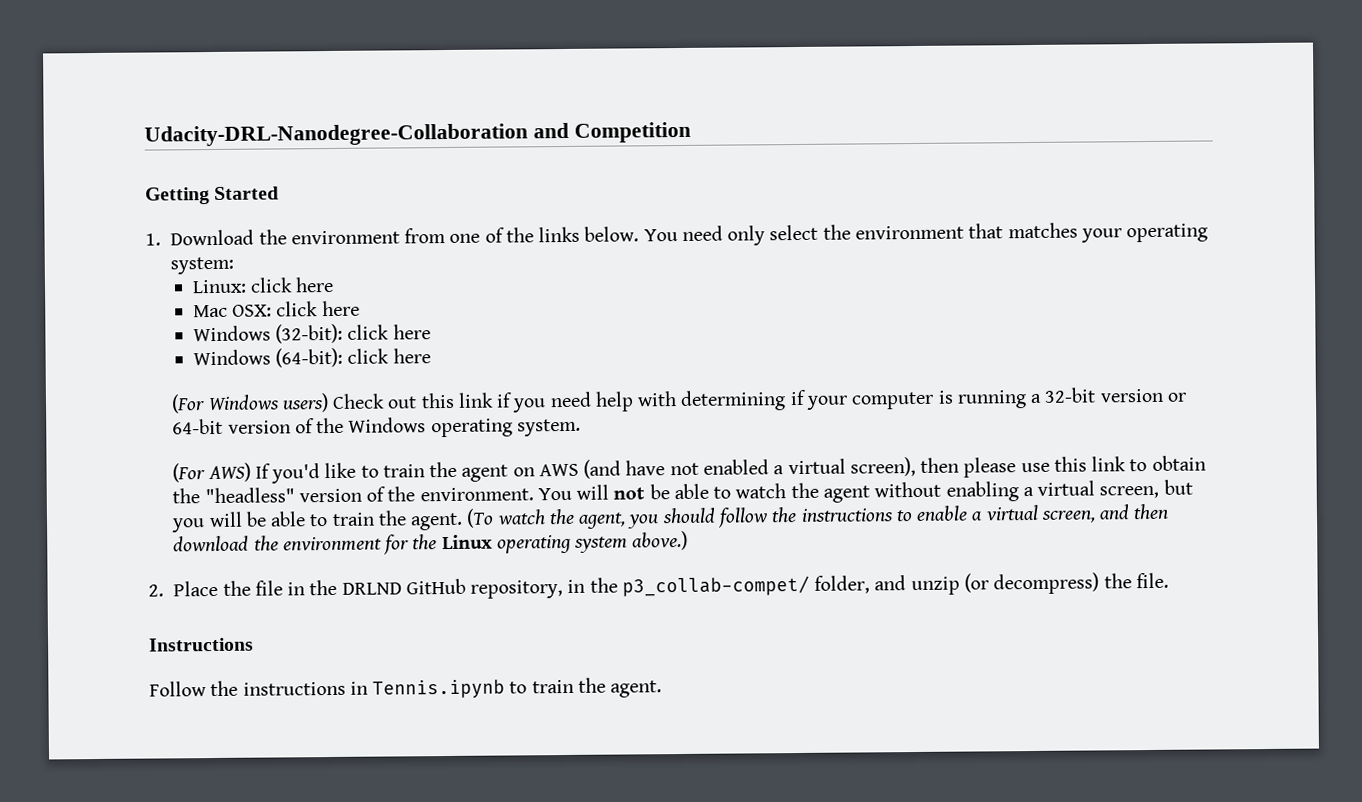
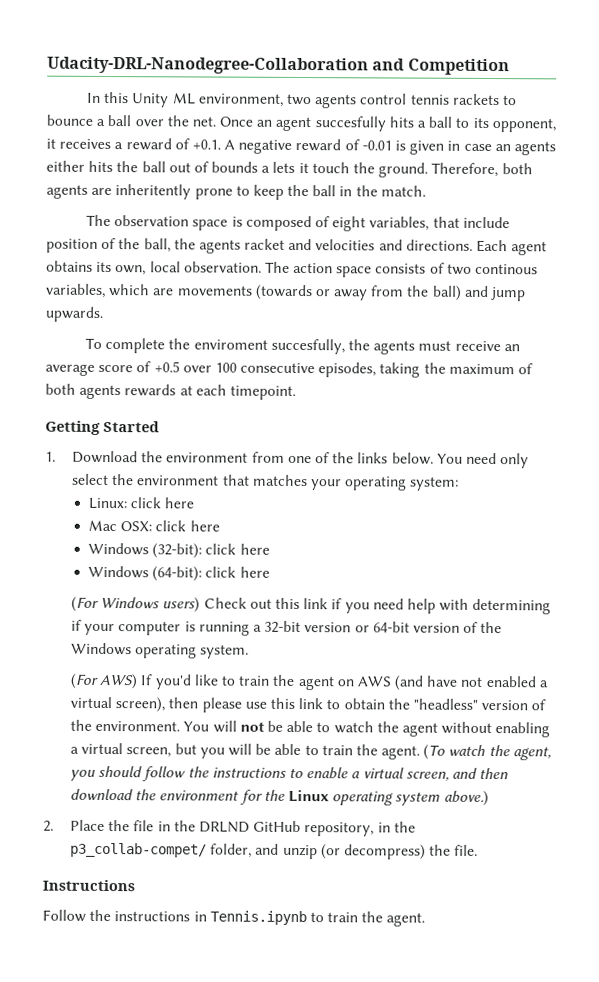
+ In this Unity ML environment, two agents control tennis rackets to bounce a ball over the net. Once an agent succesfully hits a ball to its opponent, it receives a reward of +0.1. A negative reward of -0.01 is given in case an agents either hits the ball out of bounds a lets it touch the ground. Therefore, both agents are inheritently prone to keep the ball in the match.
+ The observation space is composed of eight variables, that include position of the ball, the agents racket and velocities and directions. Each agent obtains its own, local observation. The action space consists of two continous variables, which are movements (towards or away from the ball) and jump upwards.
+ To complete the enviroment succesfully, the agents must receive an average score of +0.5 over 100 consecutive episodes, taking the maximum of both agents rewards at each timepoint.

